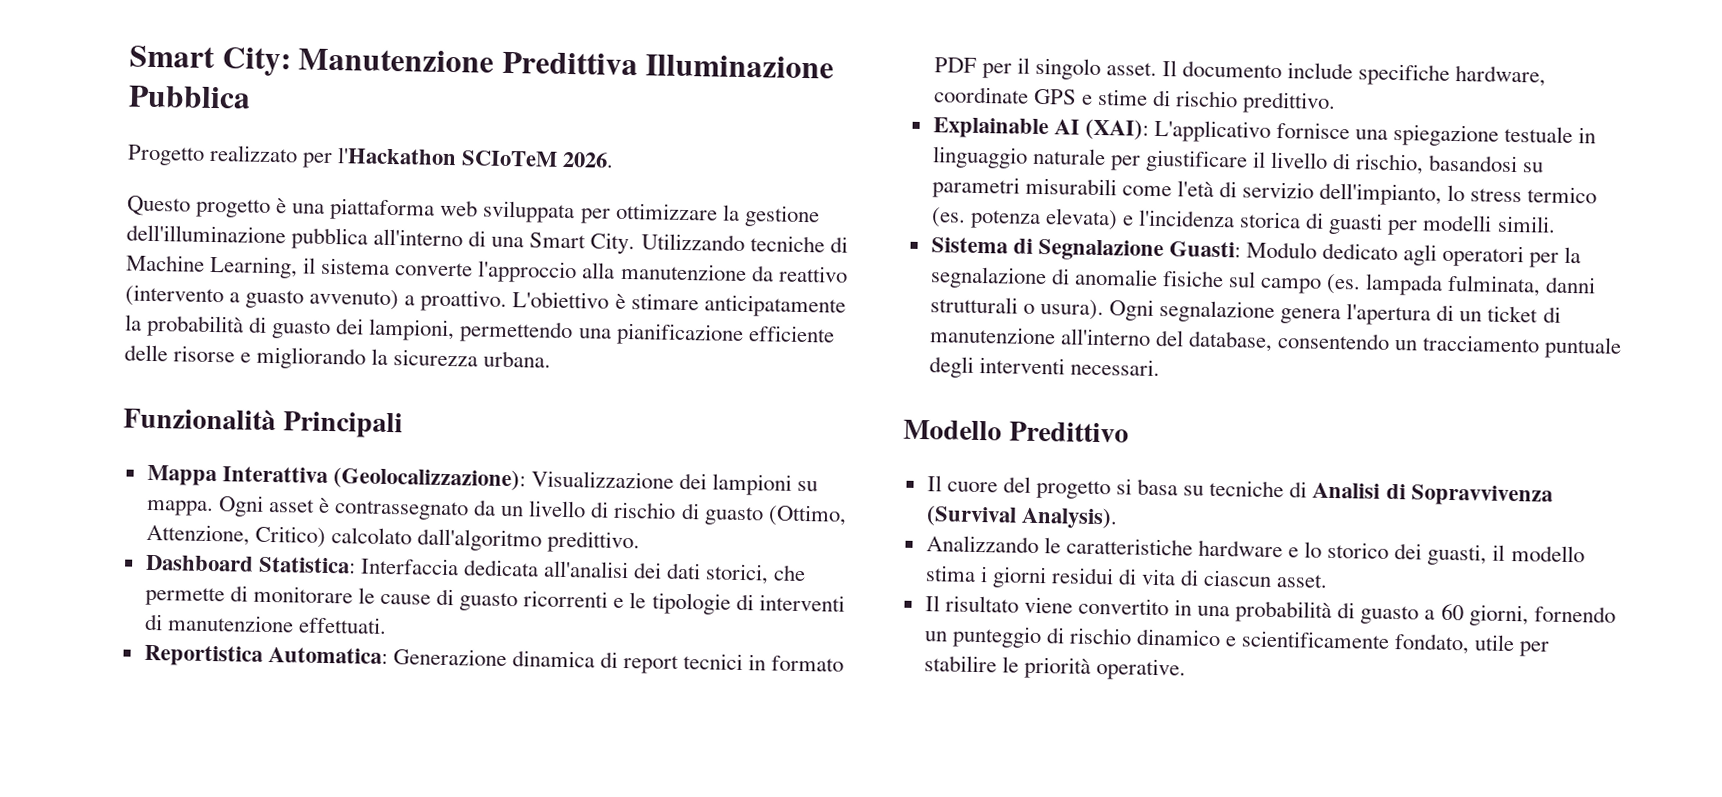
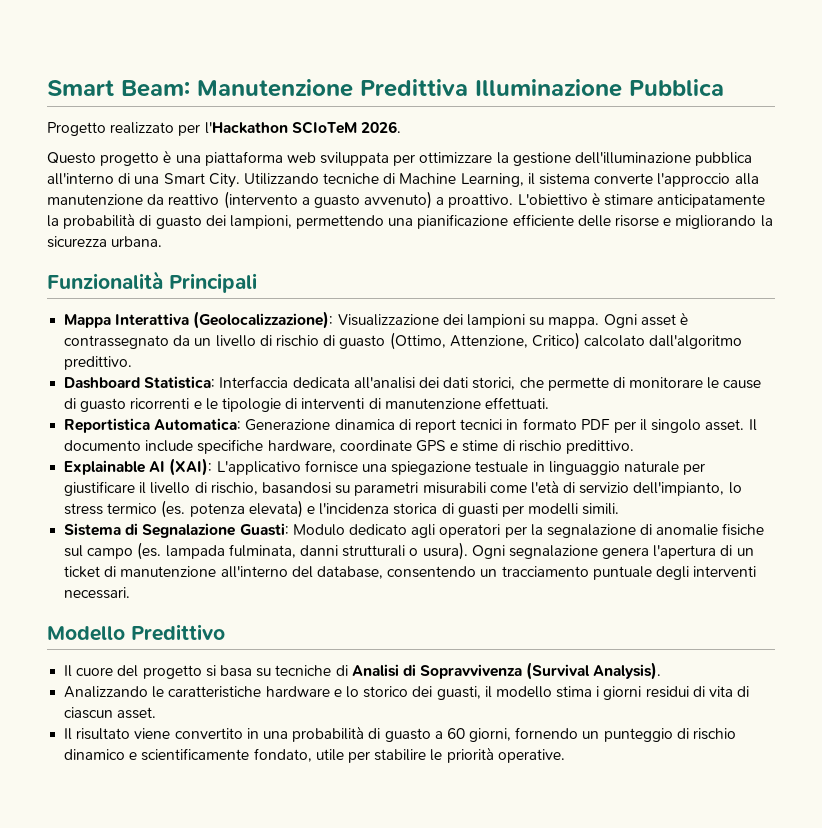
- Smart City: Manutenzione Predittiva Illuminazione Pubblica
+ Smart Beam: Manutenzione Predittiva Illuminazione Pubblica

